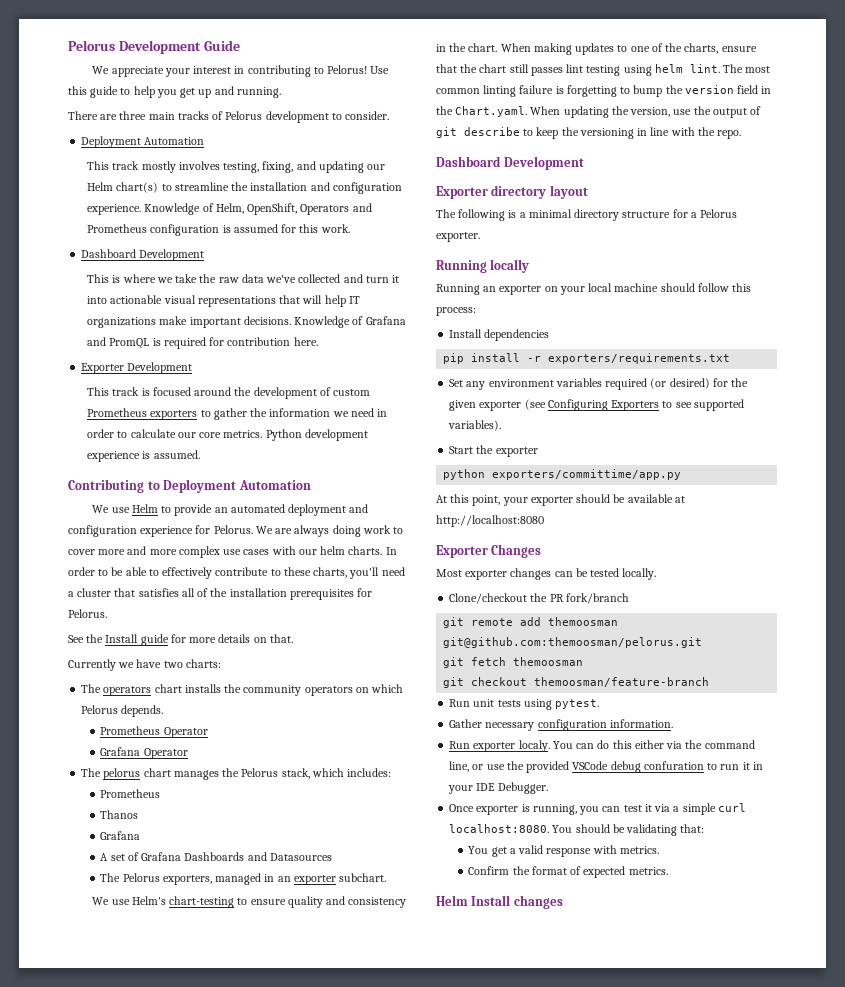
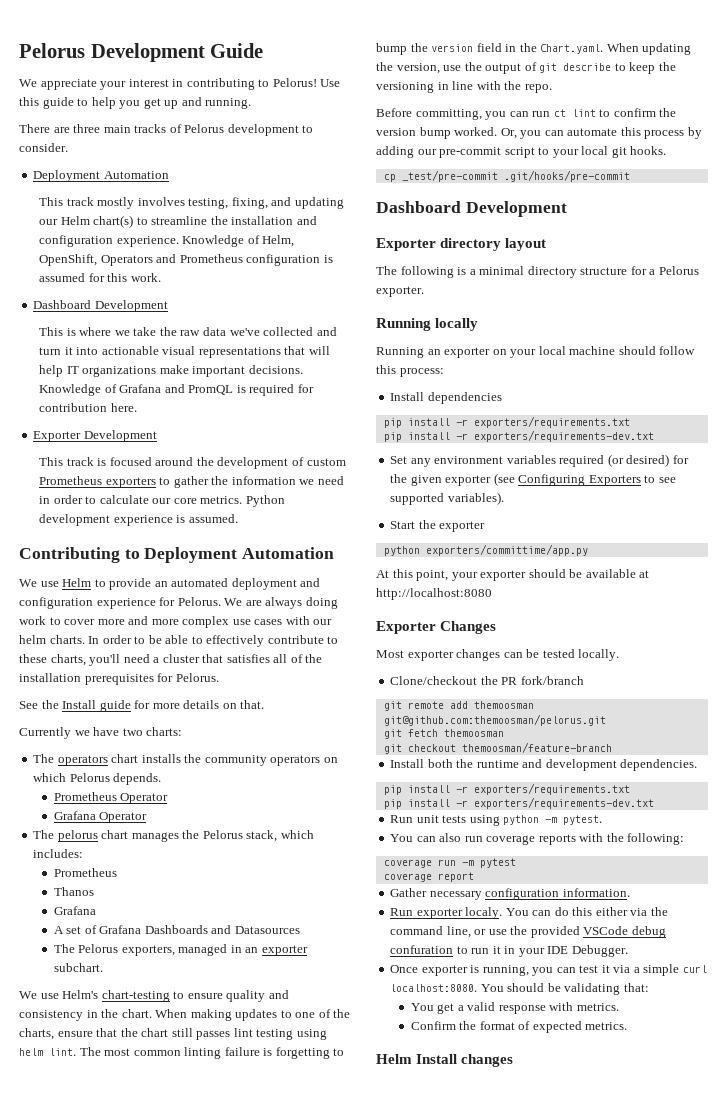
+ Before committing, you can run ct lint to confirm the version bump worked. Or, you can automate this process by adding our pre-commit script to your local git hooks.
+ cp _test/pre-commit .git/hooks/pre-commit
  Install dependencies
  pip install -r exporters/requirements.txt
+ pip install -r exporters/requirements-dev.txt
+ Install both the runtime and development dependencies.
+ pip install -r exporters/requirements.txt
+ pip install -r exporters/requirements-dev.txt
- Run unit tests using pytest.
+ Run unit tests using python -m pytest.
+ You can also run coverage reports with the following:
+ coverage run -m pytest
+ coverage report

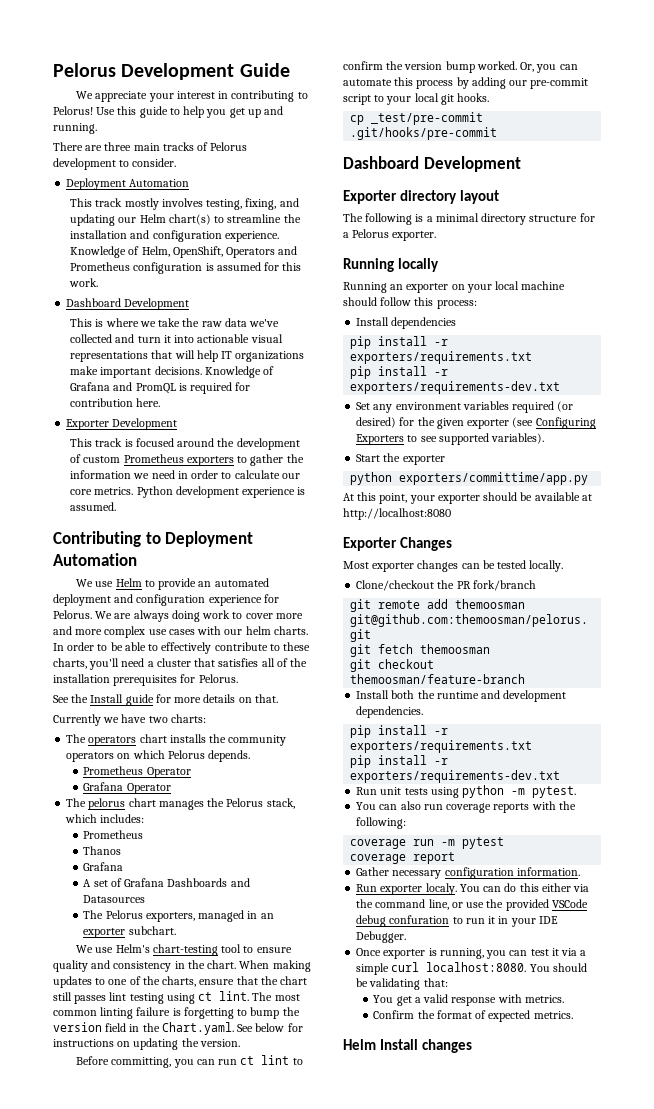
- We use Helm's chart-testing to ensure quality and consistency in the chart.
+ We use Helm's chart-testing tool to ensure quality and consistency in the chart.
- When making updates to one of the charts, ensure that the chart still passes lint testing using helm lint.
+ When making updates to one of the charts, ensure that the chart still passes lint testing using ct lint.
- The most common linting failure is forgetting to bump the version field in the Chart.yaml. When updating the version, use the output of git describe to keep the versioning in line with the repo.
+ The most common linting failure is forgetting to bump the version field in the Chart.yaml. See below for instructions on updating the version.

